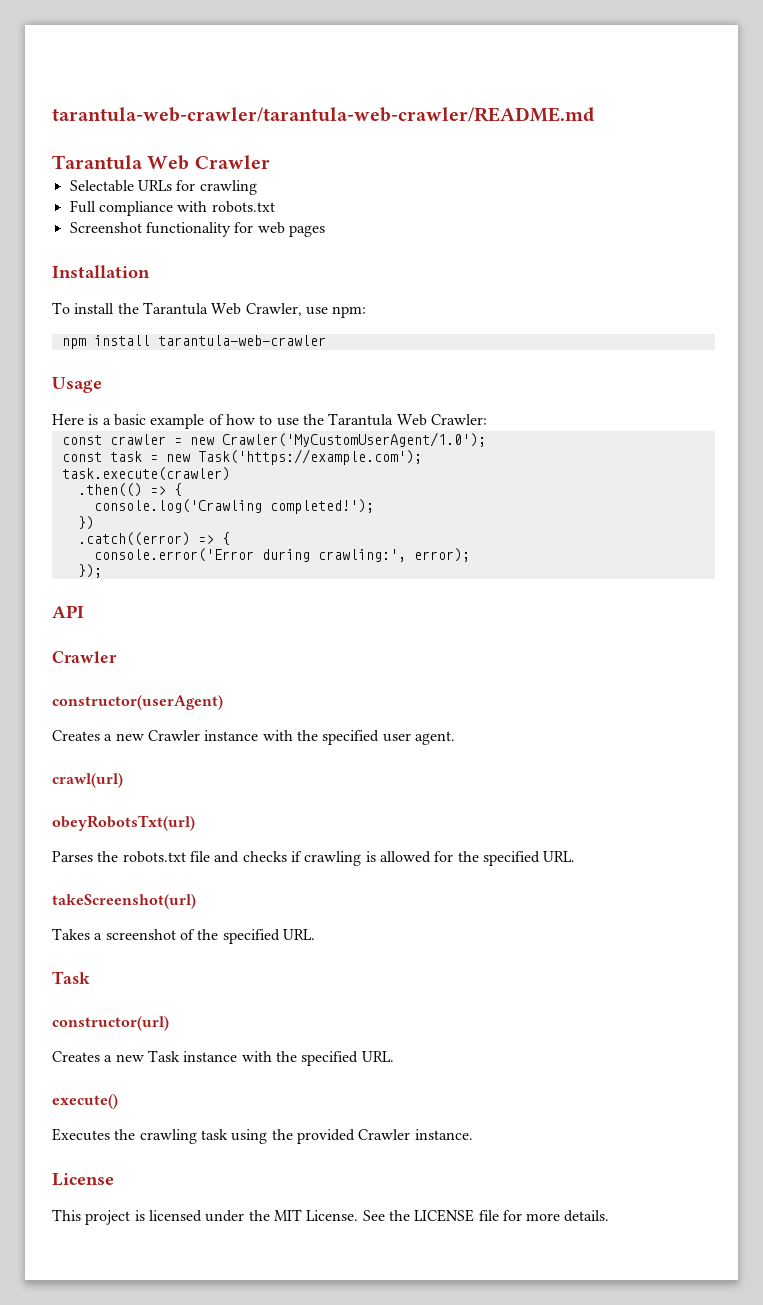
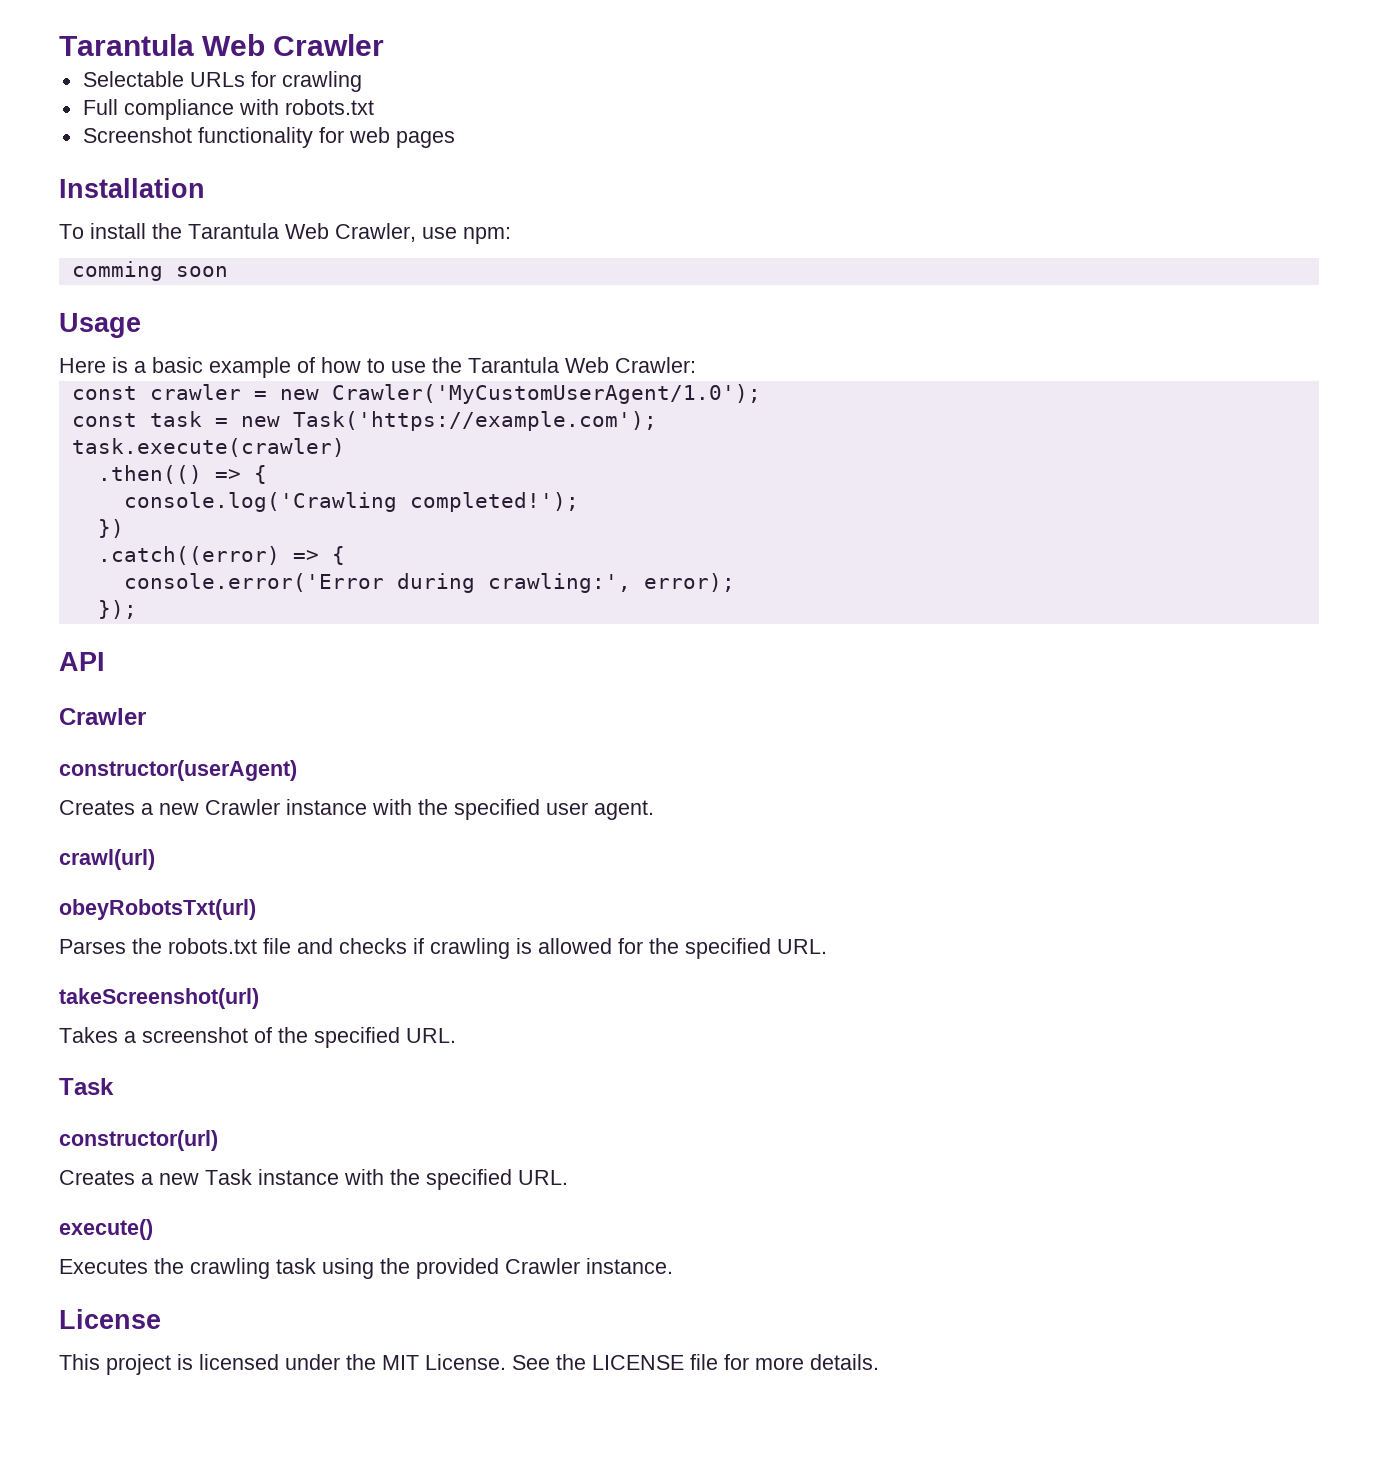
- tarantula-web-crawler/tarantula-web-crawler/README.md
- npm install tarantula-web-crawler
+ comming soon

